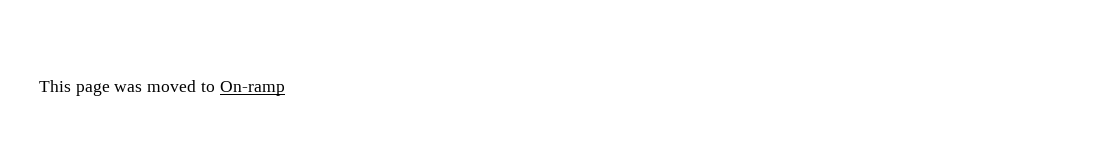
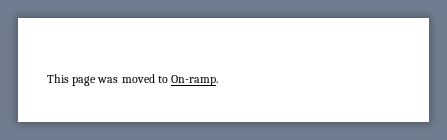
- This page was moved to On-ramp
+ This page was moved to On-ramp.

